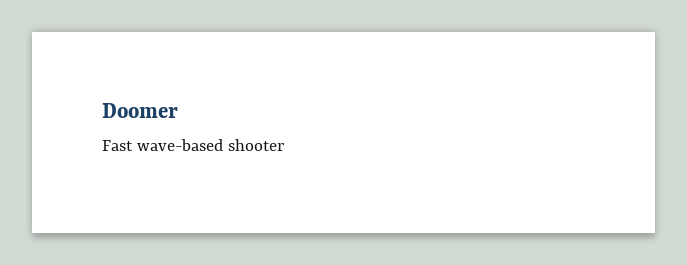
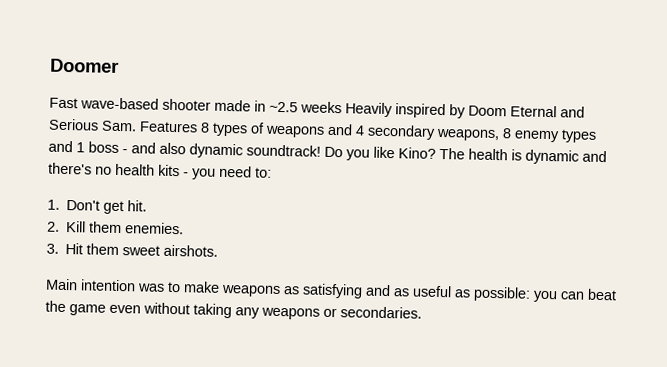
- Fast wave-based shooter
+ Fast wave-based shooter made in ~2.5 weeks Heavily inspired by Doom Eternal and Serious Sam. Features 8 types of weapons and 4 secondary weapons, 8 enemy types and 1 boss - and also dynamic soundtrack! Do you like Kino? The health is dynamic and there's no health kits - you need to:
+ 1. Don't get hit.
+ 2. Kill them enemies.
+ 3. Hit them sweet airshots.
+ Main intention was to make weapons as satisfying and as useful as possible: you can beat the game even without taking any weapons or secondaries.

